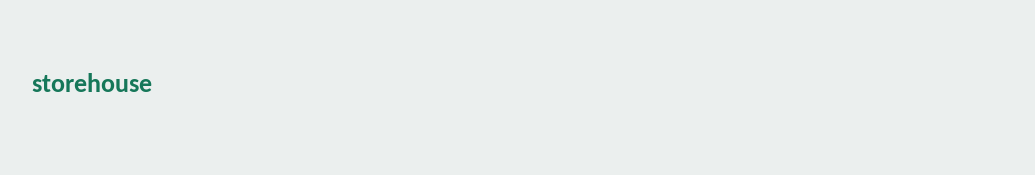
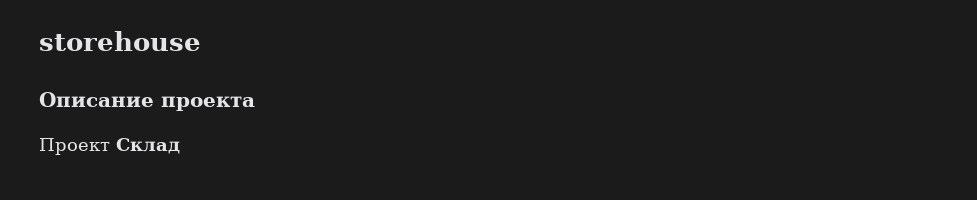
+ Описание проекта
+ Проект Склад

